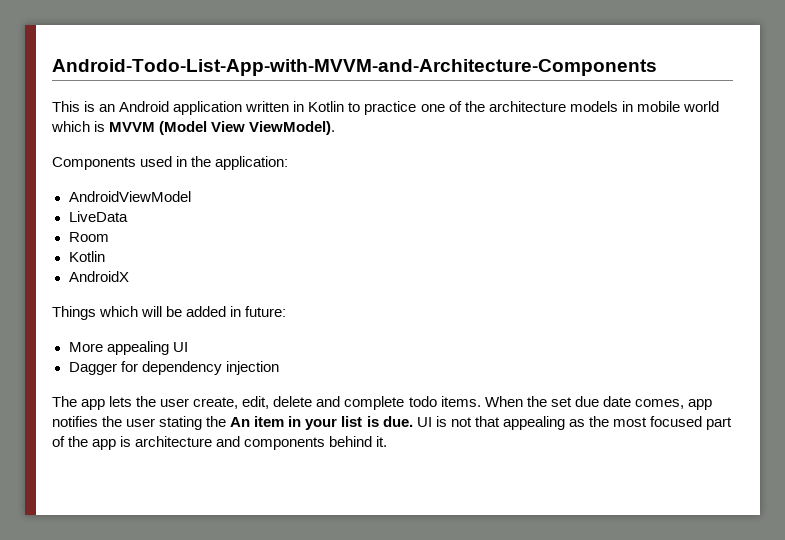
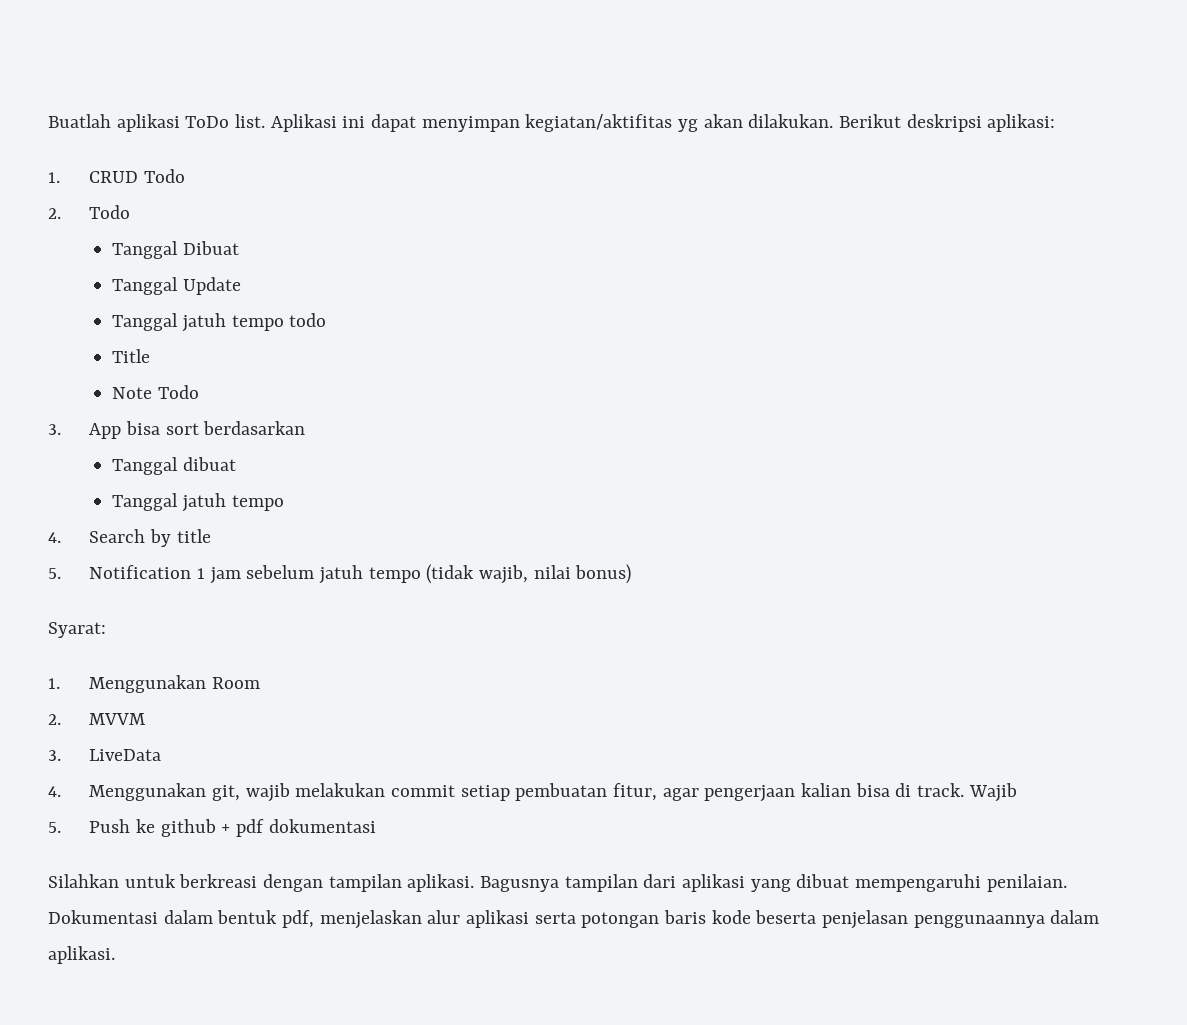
- Android-Todo-List-App-with-MVVM-and-Architecture-Components
- This is an Android application written in Kotlin to practice one of the architecture models in mobile world which is MVVM (Model View ViewModel).
- Components used in the application:
- AndroidViewModel
- LiveData
- Room
- Kotlin
- AndroidX
- Things which will be added in future:
- More appealing UI
- Dagger for dependency injection
- The app lets the user create, edit, delete and complete todo items. When the set due date comes, app notifies the user stating the An item in your list is due. UI is not that appealing as the most focused part of the app is architecture and components behind it.
+ Buatlah aplikasi ToDo list. Aplikasi ini dapat menyimpan kegiatan/aktifitas yg akan dilakukan. Berikut deskripsi aplikasi:
+ 1. CRUD Todo
+ 2. Todo
+ Tanggal Dibuat
+ Tanggal Update
+ Tanggal jatuh tempo todo
+ Title
+ Note Todo
+ 3. App bisa sort berdasarkan
+ Tanggal dibuat
+ Tanggal jatuh tempo
+ 4. Search by title
+ 5. Notification 1 jam sebelum jatuh tempo (tidak wajib, nilai bonus)
+ Syarat:
+ 1. Menggunakan Room
+ 2. MVVM
+ 3. LiveData
+ 4. Menggunakan git, wajib melakukan commit setiap pembuatan fitur, agar pengerjaan kalian bisa di track. Wajib
+ 5. Push ke github + pdf dokumentasi
+ Silahkan untuk berkreasi dengan tampilan aplikasi. Bagusnya tampilan dari aplikasi yang dibuat mempengaruhi penilaian. Dokumentasi dalam bentuk pdf, menjelaskan alur aplikasi serta potongan baris kode beserta penjelasan penggunaannya dalam aplikasi.

